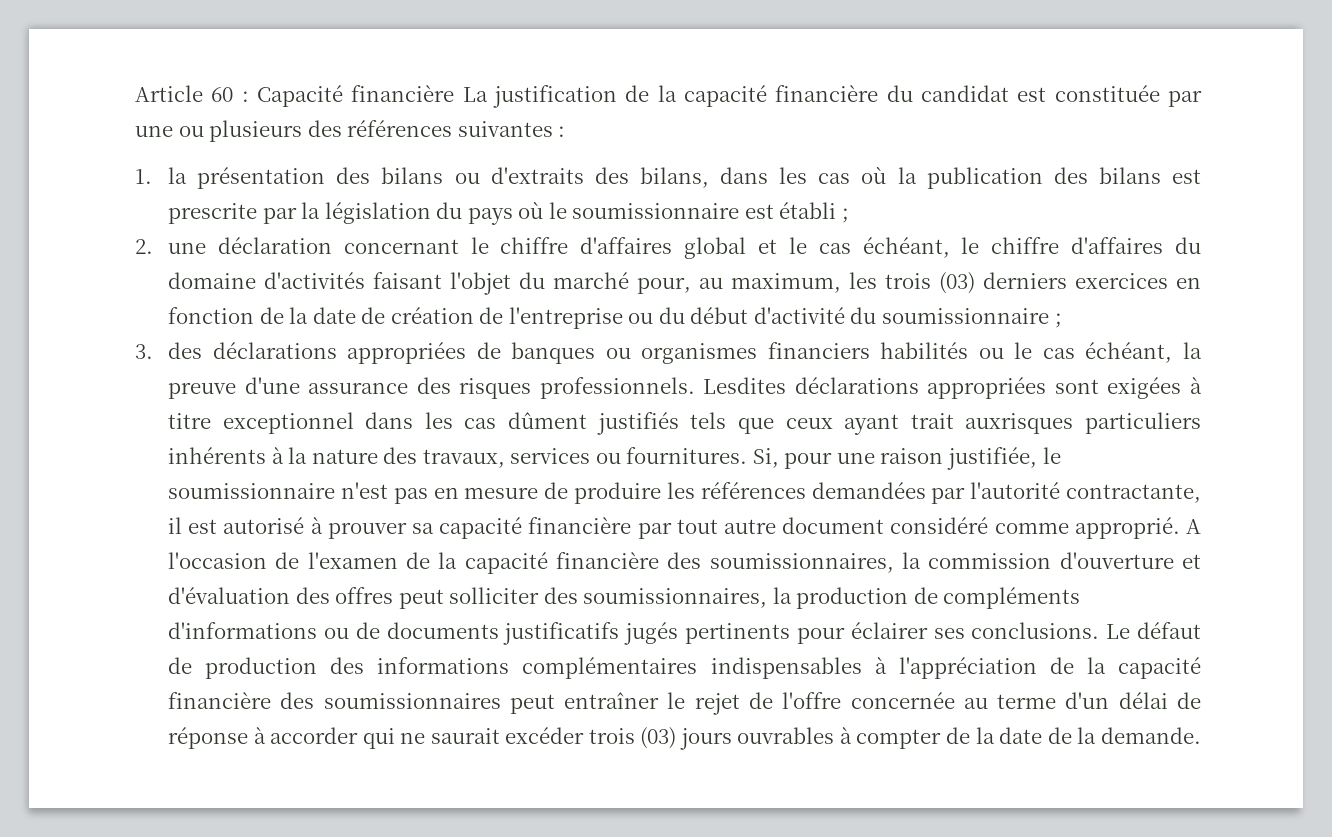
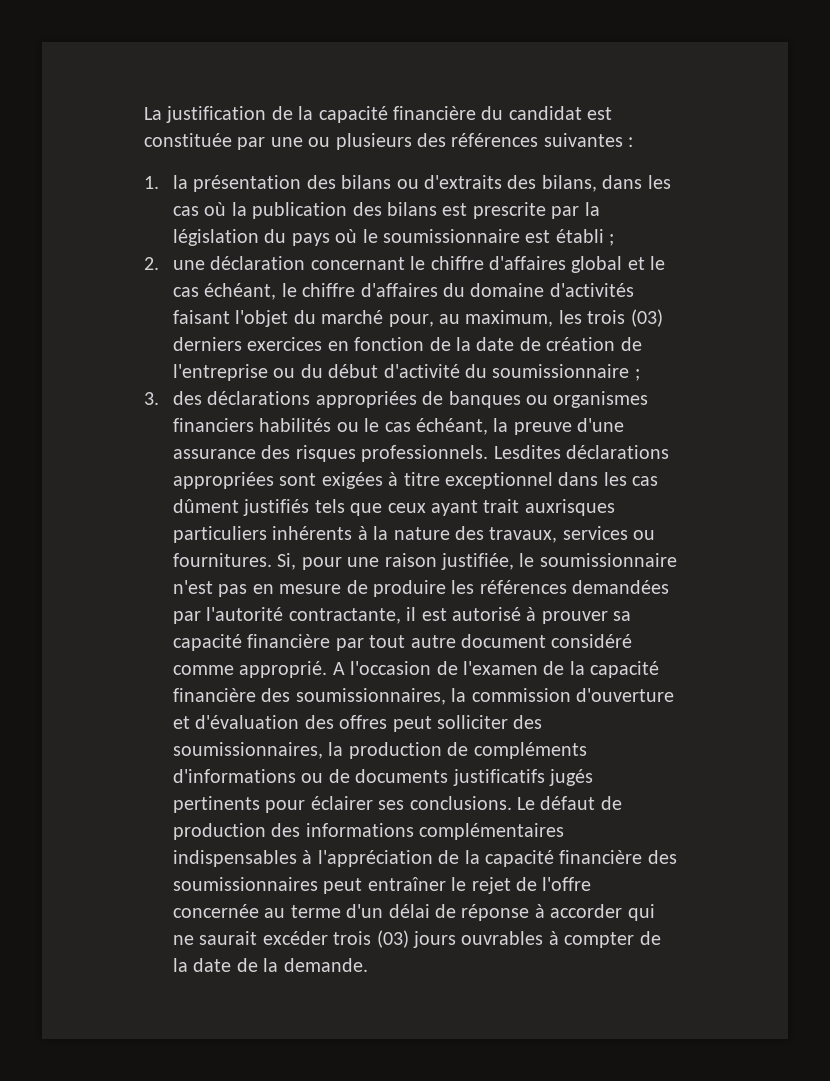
- Article 60 : Capacité financière La justification de la capacité financière du candidat est constituée par une ou plusieurs des références suivantes :
+ La justification de la capacité financière du candidat est constituée par une ou plusieurs des références suivantes :

